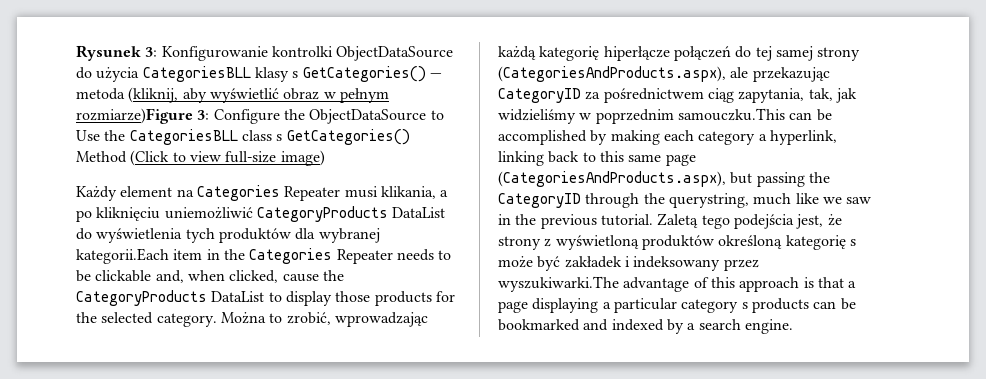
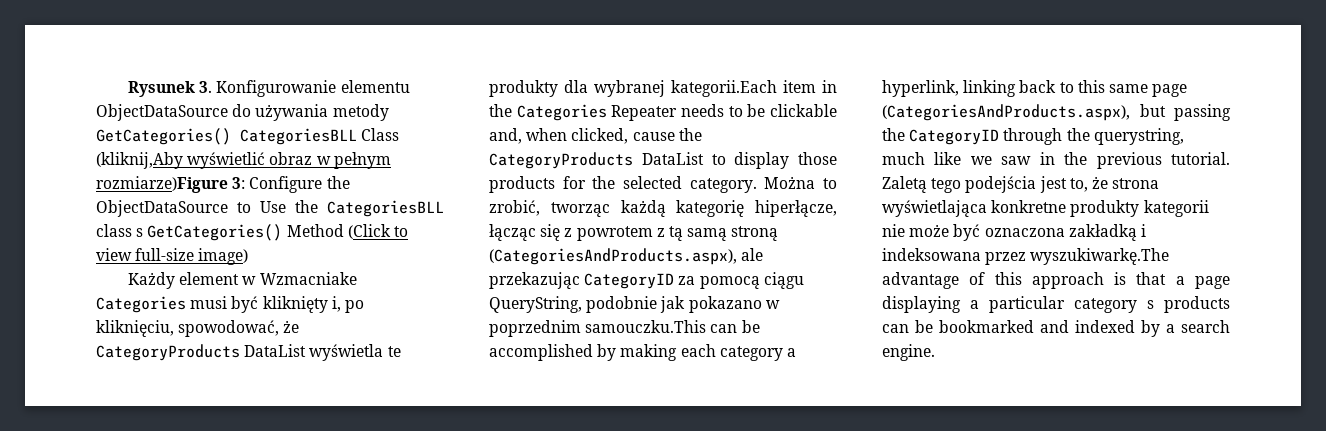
- Rysunek 3: Konfigurowanie kontrolki ObjectDataSource do użycia CategoriesBLL klasy s GetCategories() — metoda (kliknij, aby wyświetlić obraz w pełnym rozmiarze)Figure 3: Configure the ObjectDataSource to Use the CategoriesBLL class s GetCategories() Method (Click to view full-size image)
+ Rysunek 3. Konfigurowanie elementu ObjectDataSource do używania metody GetCategories() CategoriesBLL Class (kliknij,Aby wyświetlić obraz w pełnym rozmiarze)Figure 3: Configure the ObjectDataSource to Use the CategoriesBLL class s GetCategories() Method (Click to view full-size image)
- Każdy element na Categories Repeater musi klikania, a po kliknięciu uniemożliwić CategoryProducts DataList do wyświetlenia tych produktów dla wybranej kategorii.Each item in the Categories Repeater needs to be clickable and, when clicked, cause the CategoryProducts DataList to display those products for the selected category.
+ Każdy element w Wzmacniake Categories musi być kliknięty i, po kliknięciu, spowodować, że CategoryProducts DataList wyświetla te produkty dla wybranej kategorii.Each item in the Categories Repeater needs to be clickable and, when clicked, cause the CategoryProducts DataList to display those products for the selected category.
- Można to zrobić, wprowadzając każdą kategorię hiperłącze połączeń do tej samej strony (CategoriesAndProducts.aspx), ale przekazując CategoryID za pośrednictwem ciąg zapytania, tak, jak widzieliśmy w poprzednim samouczku.This can be accomplished by making each category a hyperlink, linking back to this same page (CategoriesAndProducts.aspx), but passing the CategoryID through the querystring, much like we saw in the previous tutorial.
+ Można to zrobić, tworząc każdą kategorię hiperłącze, łącząc się z powrotem z tą samą stroną (CategoriesAndProducts.aspx), ale przekazując CategoryID za pomocą ciągu QueryString, podobnie jak pokazano w poprzednim samouczku.This can be accomplished by making each category a hyperlink, linking back to this same page (CategoriesAndProducts.aspx), but passing the CategoryID through the querystring, much like we saw in the previous tutorial.
- Zaletą tego podejścia jest, że strony z wyświetloną produktów określoną kategorię s może być zakładek i indeksowany przez wyszukiwarki.The advantage of this approach is that a page displaying a particular category s products can be bookmarked and indexed by a search engine.
+ Zaletą tego podejścia jest to, że strona wyświetlająca konkretne produkty kategorii nie może być oznaczona zakładką i indeksowana przez wyszukiwarkę.The advantage of this approach is that a page displaying a particular category s products can be bookmarked and indexed by a search engine.

